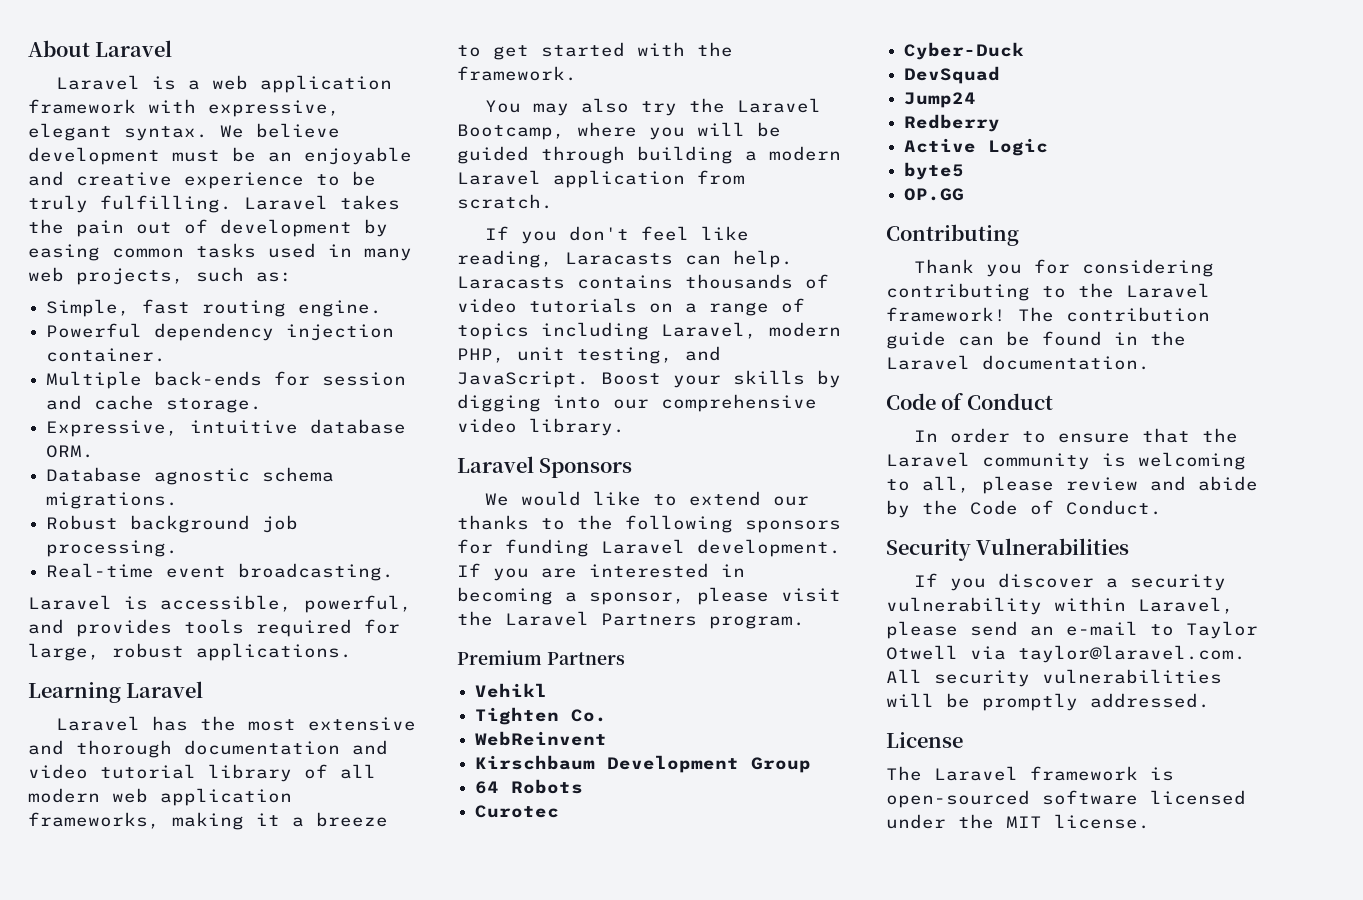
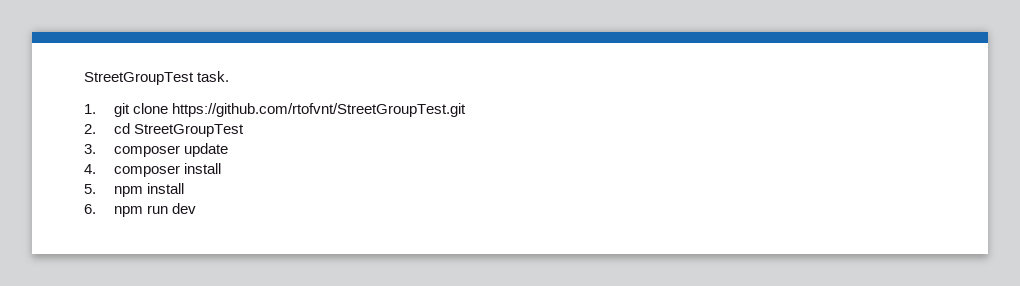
- About Laravel
- Laravel is a web application framework with expressive, elegant syntax. We believe development must be an enjoyable and creative experience to be truly fulfilling. Laravel takes the pain out of development by easing common tasks used in many web projects, such as:
- Simple, fast routing engine.
- Powerful dependency injection container.
- Multiple back-ends for session and cache storage.
- Expressive, intuitive database ORM.
- Database agnostic schema migrations.
- Robust background job processing.
- Real-time event broadcasting.
- Laravel is accessible, powerful, and provides tools required for large, robust applications.
- Learning Laravel
- Laravel has the most extensive and thorough documentation and video tutorial library of all modern web application frameworks, making it a breeze to get started with the framework.
- You may also try the Laravel Bootcamp, where you will be guided through building a modern Laravel application from scratch.
- If you don't feel like reading, Laracasts can help. Laracasts contains thousands of video tutorials on a range of topics including Laravel, modern PHP, unit testing, and JavaScript. Boost your skills by digging into our comprehensive video library.
- Laravel Sponsors
- We would like to extend our thanks to the following sponsors for funding Laravel development. If you are interested in becoming a sponsor, please visit the Laravel Partners program.
- Premium Partners
- Vehikl
- Tighten Co.
- WebReinvent
- Kirschbaum Development Group
- 64 Robots
- Curotec
- Cyber-Duck
- DevSquad
- Jump24
- Redberry
- Active Logic
- byte5
- OP.GG
- Contributing
- Thank you for considering contributing to the Laravel framework! The contribution guide can be found in the Laravel documentation.
- Code of Conduct
- In order to ensure that the Laravel community is welcoming to all, please review and abide by the Code of Conduct.
- Security Vulnerabilities
- If you discover a security vulnerability within Laravel, please send an e-mail to Taylor Otwell via taylor@laravel.com. All security vulnerabilities will be promptly addressed.
- License
- The Laravel framework is open-sourced software licensed under the MIT license.
+ StreetGroupTest task.
+ 1. git clone https://github.com/rtofvnt/StreetGroupTest.git
+ 2. cd StreetGroupTest
+ 3. composer update
+ 4. composer install
+ 5. npm install
+ 6. npm run dev

